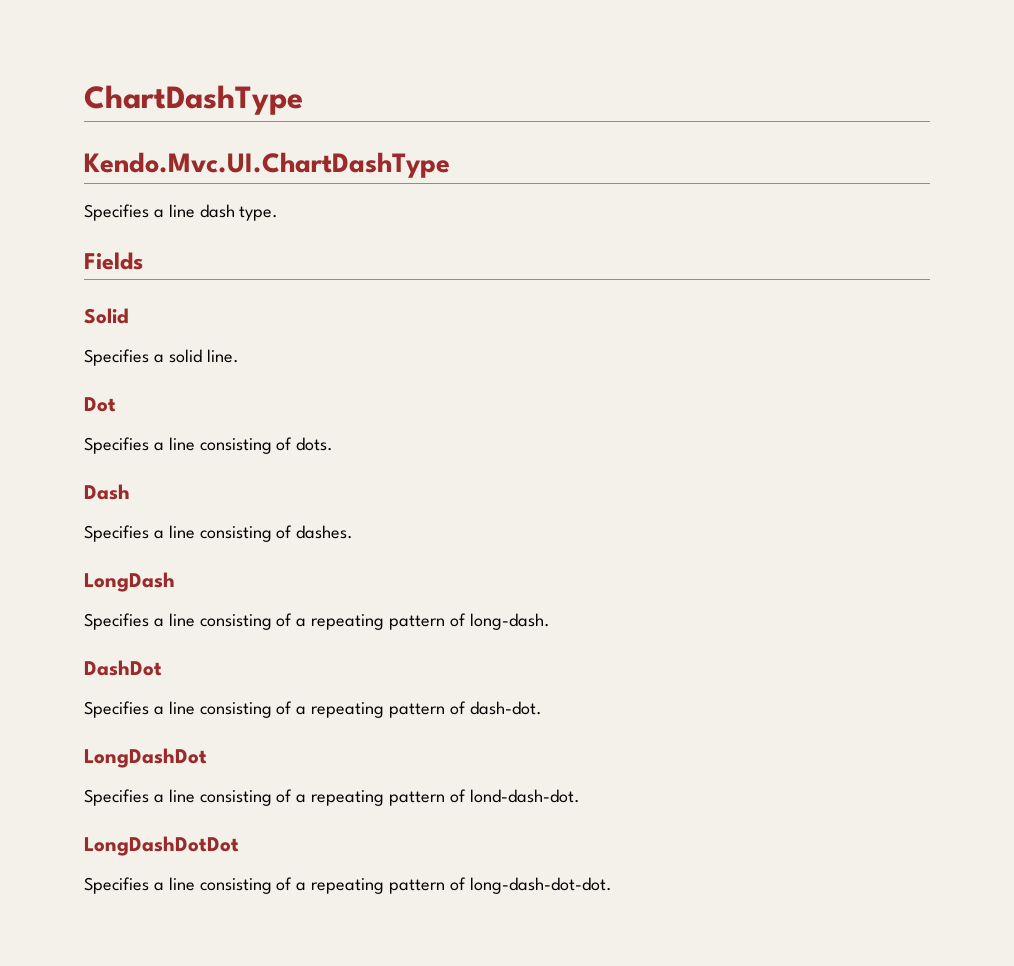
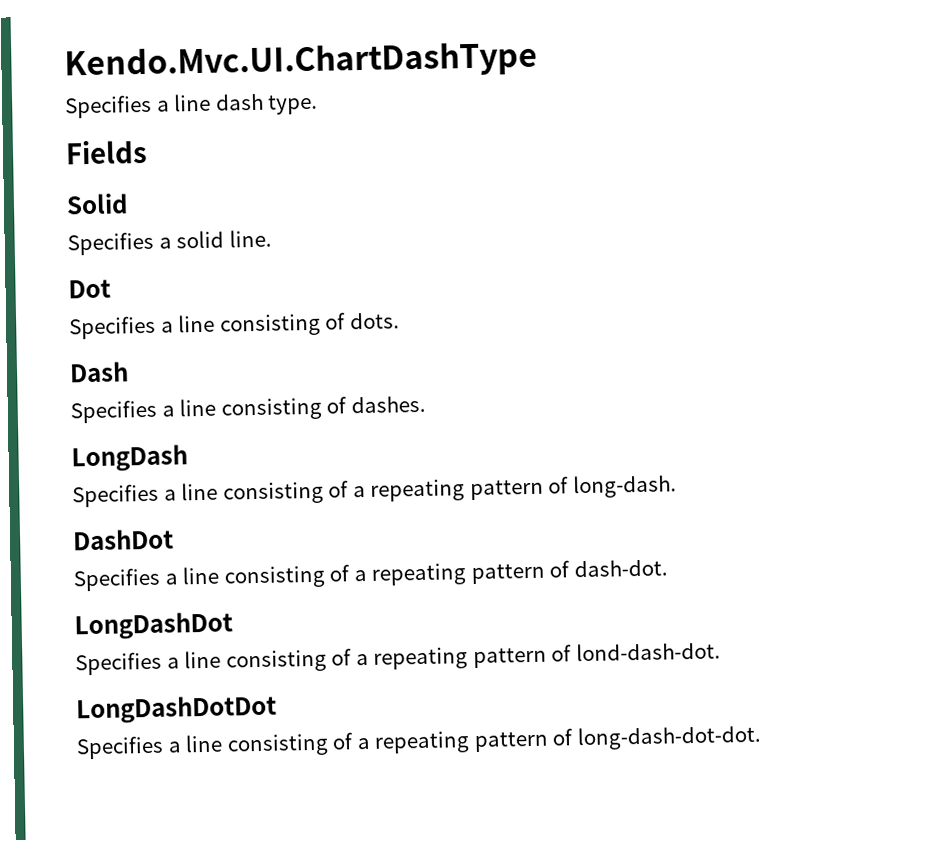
- ChartDashType

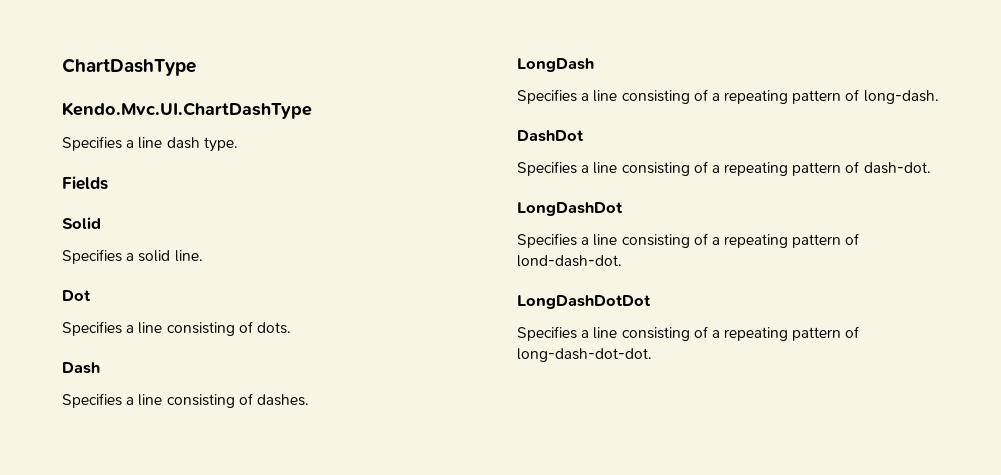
+ ChartDashType

